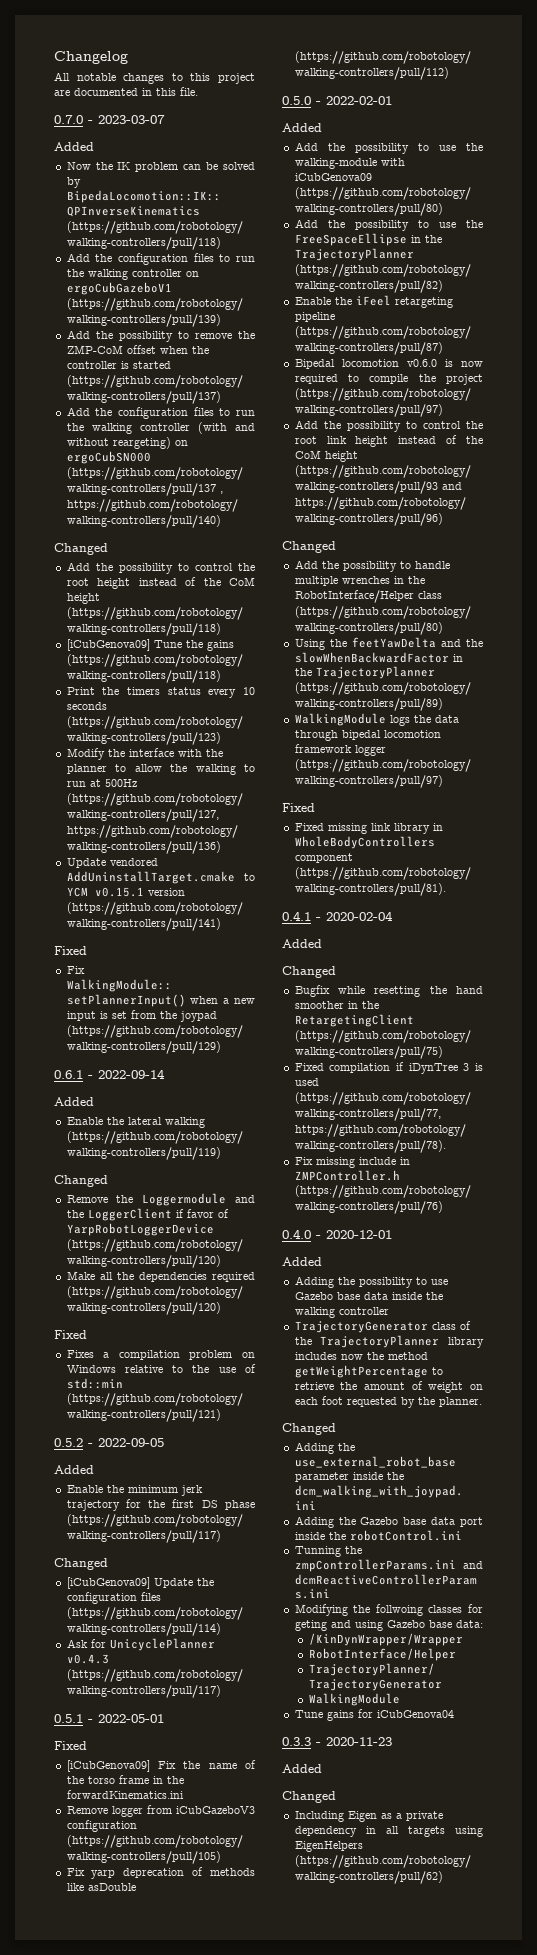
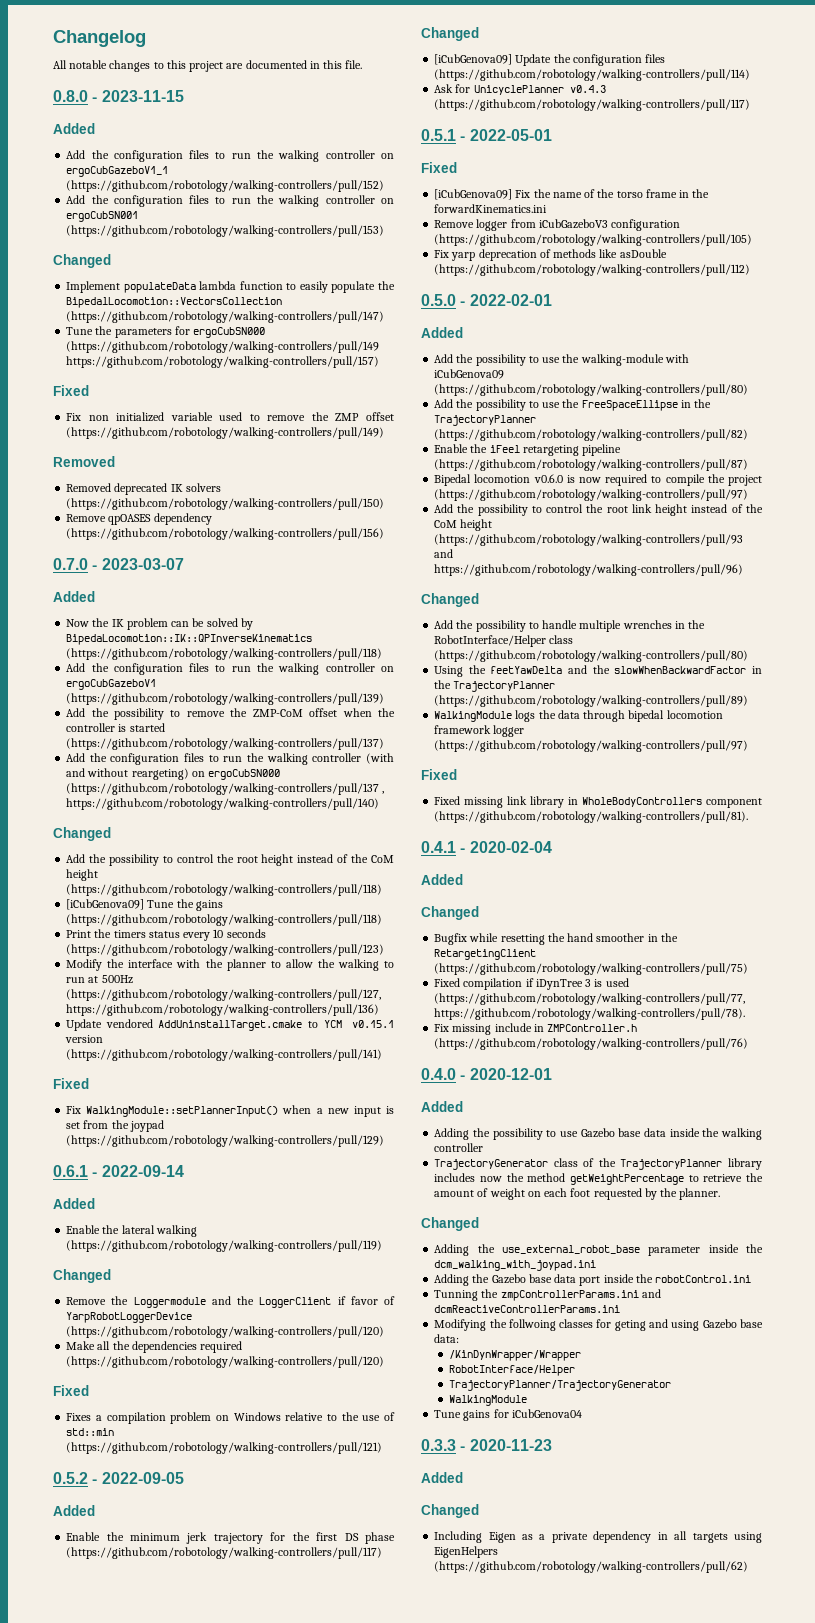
+ 0.8.0 - 2023-11-15
+ Added
+ Add the configuration files to run the walking controller on ergoCubGazeboV1_1 (https://github.com/robotology/walking-controllers/pull/152)
+ Add the configuration files to run the walking controller on ergoCubSN001 (https://github.com/robotology/walking-controllers/pull/153)
+ Changed
+ Implement populateData lambda function to easily populate the BipedalLocomotion::VectorsCollection (https://github.com/robotology/walking-controllers/pull/147)
+ Tune the parameters for ergoCubSN000 (https://github.com/robotology/walking-controllers/pull/149 https://github.com/robotology/walking-controllers/pull/157)
+ Fixed
+ Fix non initialized variable used to remove the ZMP offset (https://github.com/robotology/walking-controllers/pull/149)
+ Removed
+ Removed deprecated IK solvers (https://github.com/robotology/walking-controllers/pull/150)
+ Remove qpOASES dependency (https://github.com/robotology/walking-controllers/pull/156)

